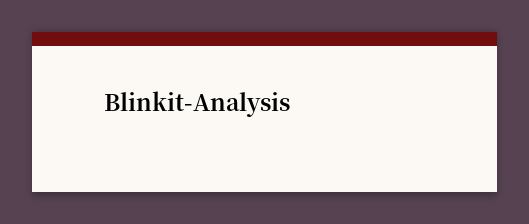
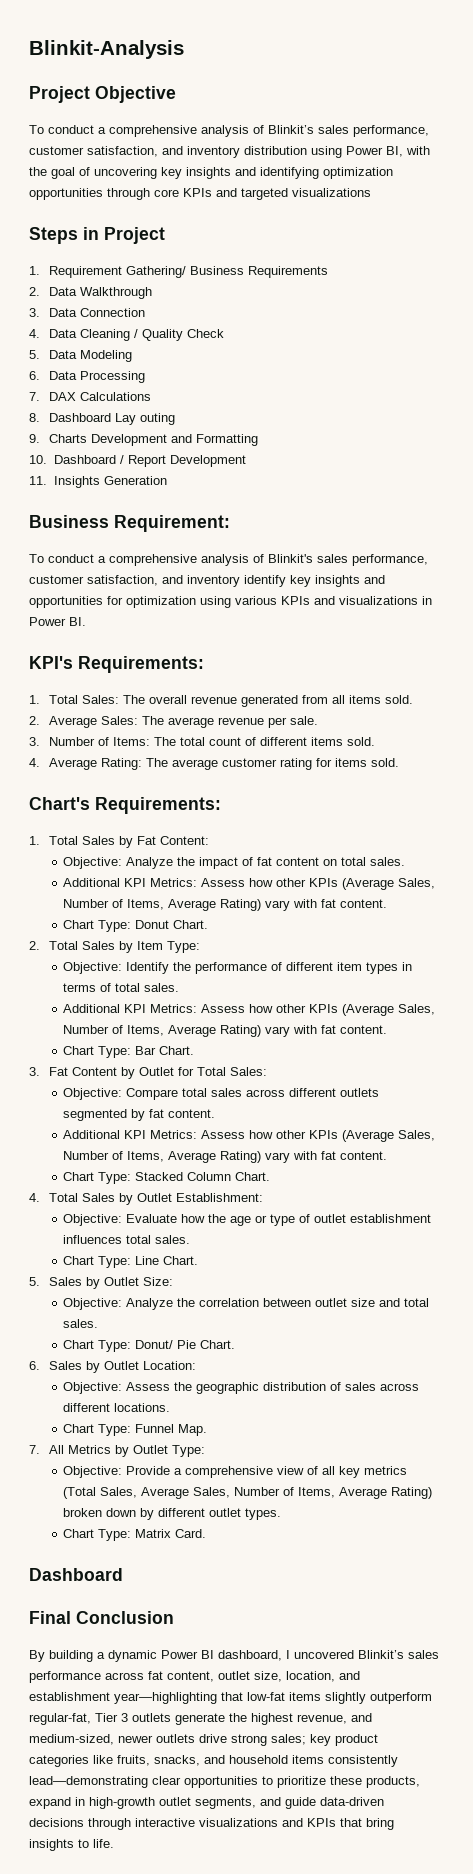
+ Project Objective
+ To conduct a comprehensive analysis of Blinkit’s sales performance, customer satisfaction, and inventory distribution using Power BI, with the goal of uncovering key insights and identifying optimization opportunities through core KPIs and targeted visualizations
+ Steps in Project
+ 1. Requirement Gathering/ Business Requirements
+ 2. Data Walkthrough
+ 3. Data Connection
+ 4. Data Cleaning / Quality Check
+ 5. Data Modeling
+ 6. Data Processing
+ 7. DAX Calculations
+ 8. Dashboard Lay outing
+ 9. Charts Development and Formatting
+ 10. Dashboard / Report Development
+ 11. Insights Generation
+ Business Requirement:
+ To conduct a comprehensive analysis of Blinkit's sales performance, customer satisfaction, and inventory identify key insights and opportunities for optimization using various KPIs and visualizations in Power BI.
+ KPI's Requirements:
+ 1. Total Sales: The overall revenue generated from all items sold.
+ 2. Average Sales: The average revenue per sale.
+ 3. Number of Items: The total count of different items sold.
+ 4. Average Rating: The average customer rating for items sold.
+ Chart's Requirements:
+ 1. Total Sales by Fat Content:
+ Objective: Analyze the impact of fat content on total sales.
+ Additional KPI Metrics: Assess how other KPIs (Average Sales, Number of Items, Average Rating) vary with fat content.
+ Chart Type: Donut Chart.
+ 2. Total Sales by Item Type:
+ Objective: Identify the performance of different item types in terms of total sales.
+ Additional KPI Metrics: Assess how other KPIs (Average Sales, Number of Items, Average Rating) vary with fat content.
+ Chart Type: Bar Chart.
+ 3. Fat Content by Outlet for Total Sales:
+ Objective: Compare total sales across different outlets segmented by fat content.
+ Additional KPI Metrics: Assess how other KPIs (Average Sales, Number of Items, Average Rating) vary with fat content.
+ Chart Type: Stacked Column Chart.
+ 4. Total Sales by Outlet Establishment:
+ Objective: Evaluate how the age or type of outlet establishment influences total sales.
+ Chart Type: Line Chart.
+ 5. Sales by Outlet Size:
+ Objective: Analyze the correlation between outlet size and total sales.
+ Chart Type: Donut/ Pie Chart.
+ 6. Sales by Outlet Location:
+ Objective: Assess the geographic distribution of sales across different locations.
+ Chart Type: Funnel Map.
+ 7. All Metrics by Outlet Type:
+ Objective: Provide a comprehensive view of all key metrics (Total Sales, Average Sales, Number of Items, Average Rating) broken down by different outlet types.
+ Chart Type: Matrix Card.
+ Dashboard
+ Final Conclusion
+ By building a dynamic Power BI dashboard, I uncovered Blinkit’s sales performance across fat content, outlet size, location, and establishment year—highlighting that low‑fat items slightly outperform regular‑fat, Tier 3 outlets generate the highest revenue, and medium‑sized, newer outlets drive strong sales; key product categories like fruits, snacks, and household items consistently lead—demonstrating clear opportunities to prioritize these products, expand in high‑growth outlet segments, and guide data‑driven decisions through interactive visualizations and KPIs that bring insights to life.

